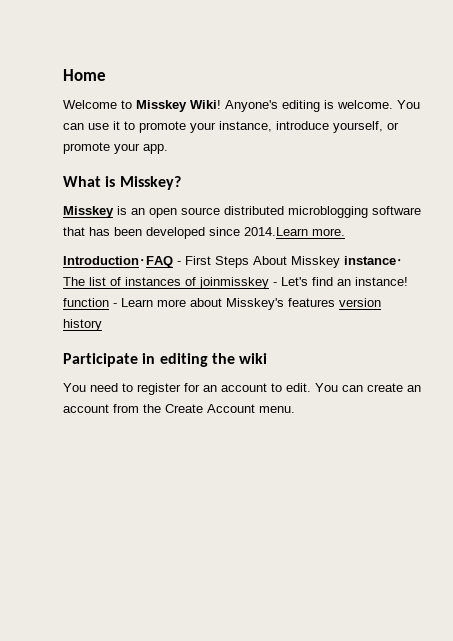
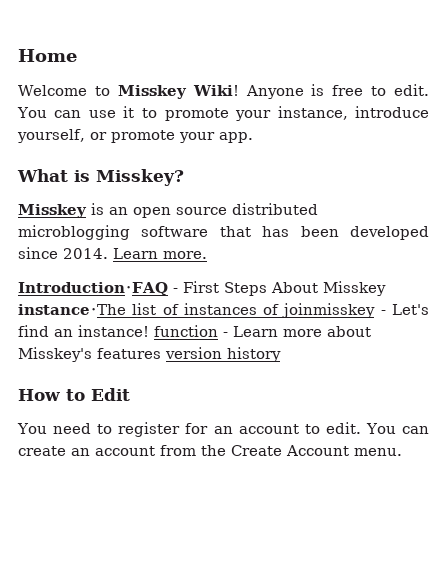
- Anyone's editing is welcome.
+ Anyone is free to edit.
- Misskey is an open source distributed microblogging software that has been developed since 2014.Learn more.
+ Misskey is an open source distributed microblogging software that has been developed since 2014. Learn more.
- Participate in editing the wiki
+ How to Edit

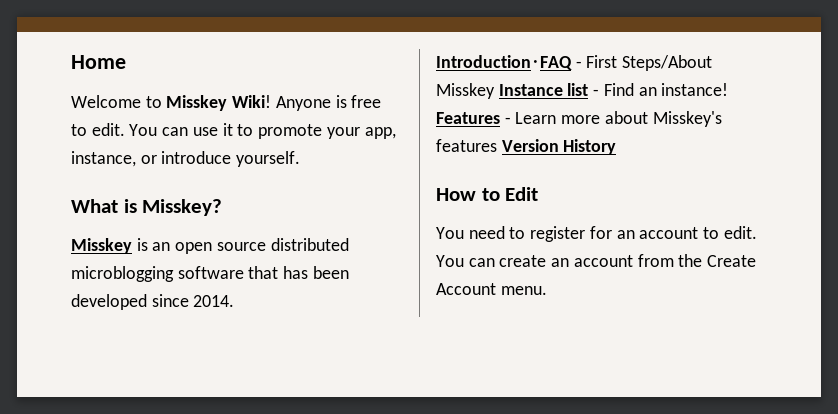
- You can use it to promote your instance, introduce yourself, or promote your app.
+ You can use it to promote your app, instance, or introduce yourself.
- Learn more.
- Introduction･FAQ - First Steps About Misskey instance･The list of instances of joinmisskey - Let's find an instance! function - Learn more about Misskey's features version history
+ Introduction･FAQ - First Steps/About Misskey Instance list - Find an instance! Features - Learn more about Misskey's features Version History

